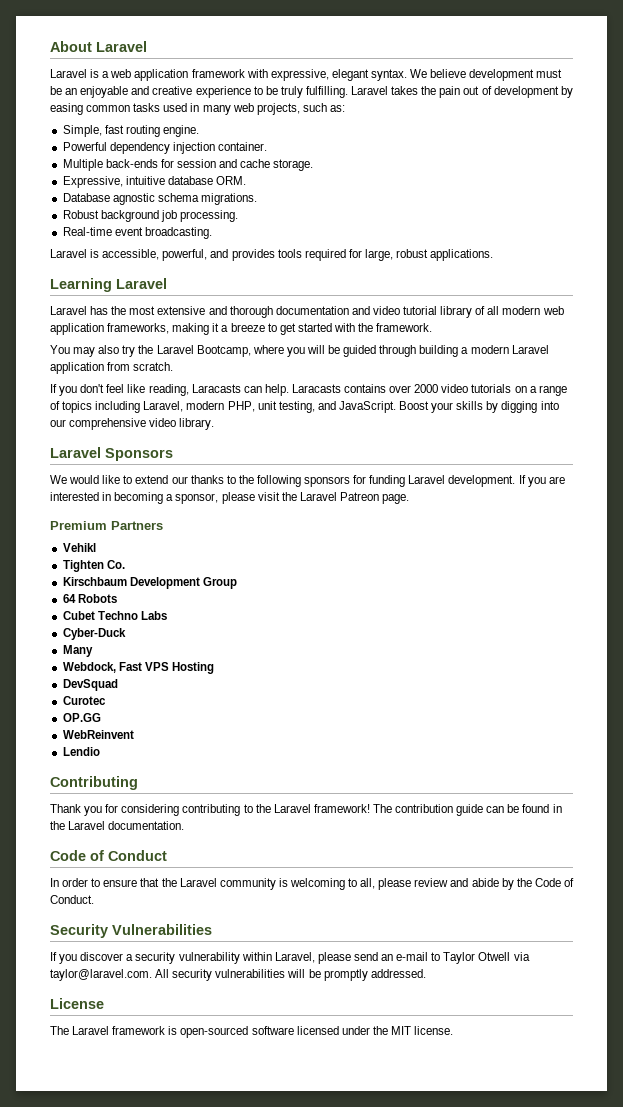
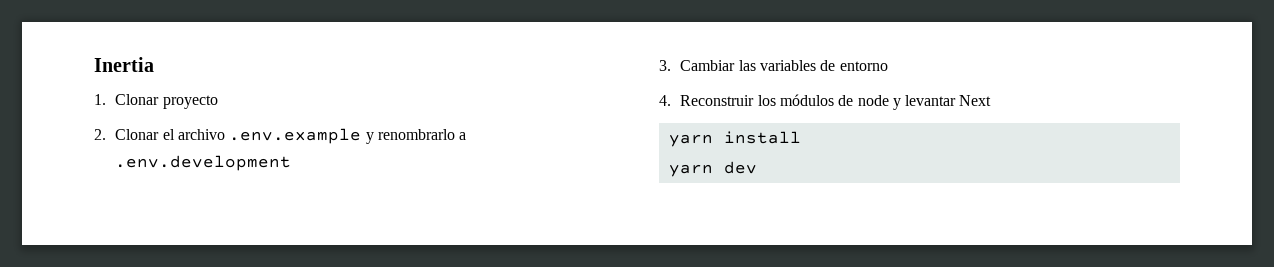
- About Laravel
- Laravel is a web application framework with expressive, elegant syntax. We believe development must be an enjoyable and creative experience to be truly fulfilling. Laravel takes the pain out of development by easing common tasks used in many web projects, such as:
- Simple, fast routing engine.
- Powerful dependency injection container.
- Multiple back-ends for session and cache storage.
- Expressive, intuitive database ORM.
- Database agnostic schema migrations.
- Robust background job processing.
- Real-time event broadcasting.
- Laravel is accessible, powerful, and provides tools required for large, robust applications.
- Learning Laravel
- Laravel has the most extensive and thorough documentation and video tutorial library of all modern web application frameworks, making it a breeze to get started with the framework.
- You may also try the Laravel Bootcamp, where you will be guided through building a modern Laravel application from scratch.
- If you don't feel like reading, Laracasts can help. Laracasts contains over 2000 video tutorials on a range of topics including Laravel, modern PHP, unit testing, and JavaScript. Boost your skills by digging into our comprehensive video library.
- Laravel Sponsors
- We would like to extend our thanks to the following sponsors for funding Laravel development. If you are interested in becoming a sponsor, please visit the Laravel Patreon page.
- Premium Partners
- Vehikl
- Tighten Co.
- Kirschbaum Development Group
- 64 Robots
- Cubet Techno Labs
- Cyber-Duck
- Many
- Webdock, Fast VPS Hosting
- DevSquad
- Curotec
- OP.GG
- WebReinvent
- Lendio
- Contributing
- Thank you for considering contributing to the Laravel framework! The contribution guide can be found in the Laravel documentation.
- Code of Conduct
- In order to ensure that the Laravel community is welcoming to all, please review and abide by the Code of Conduct.
- Security Vulnerabilities
- If you discover a security vulnerability within Laravel, please send an e-mail to Taylor Otwell via taylor@laravel.com. All security vulnerabilities will be promptly addressed.
- License
- The Laravel framework is open-sourced software licensed under the MIT license.
+ Inertia
+ 1. Clonar proyecto
+ 2. Clonar el archivo .env.example y renombrarlo a .env.development
+ 3. Cambiar las variables de entorno
+ 4. Reconstruir los módulos de node y levantar Next
+ yarn install
+ yarn dev

